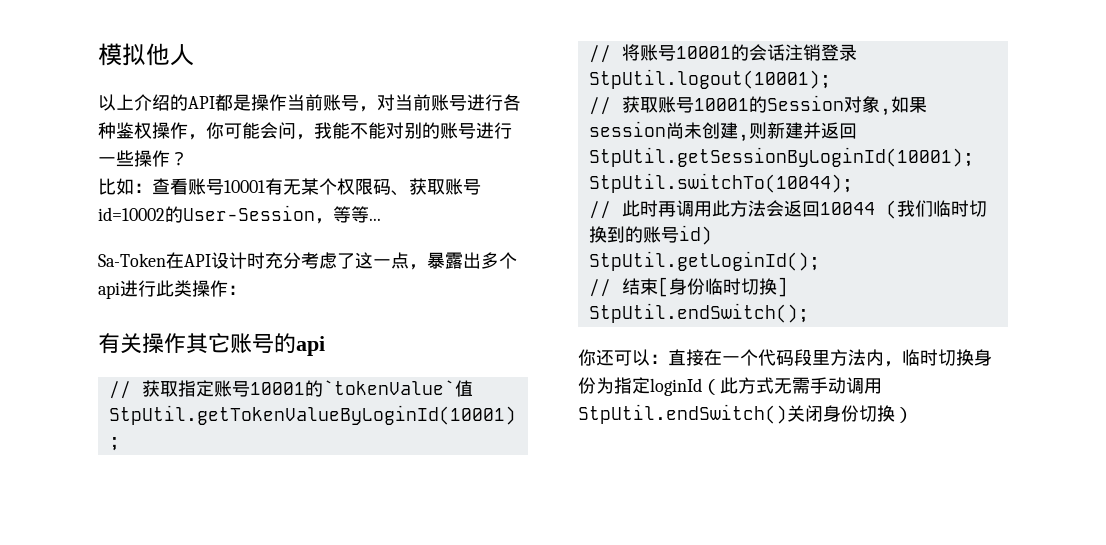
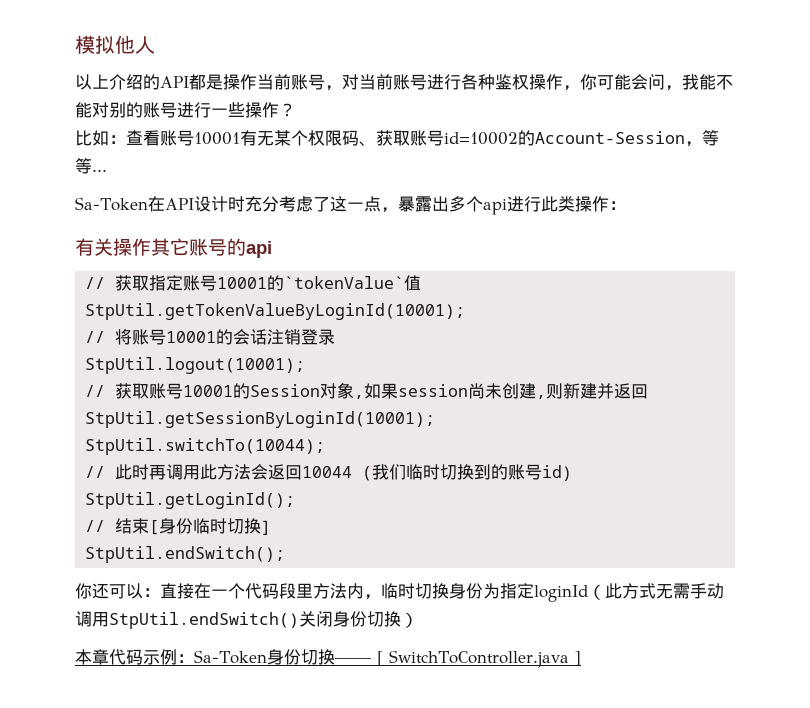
- 比如：查看账号10001有无某个权限码、获取账号id=10002的User-Session，等等...
+ 比如：查看账号10001有无某个权限码、获取账号id=10002的Account-Session，等等...
+ 本章代码示例：Sa-Token身份切换—— [ SwitchToController.java ]

